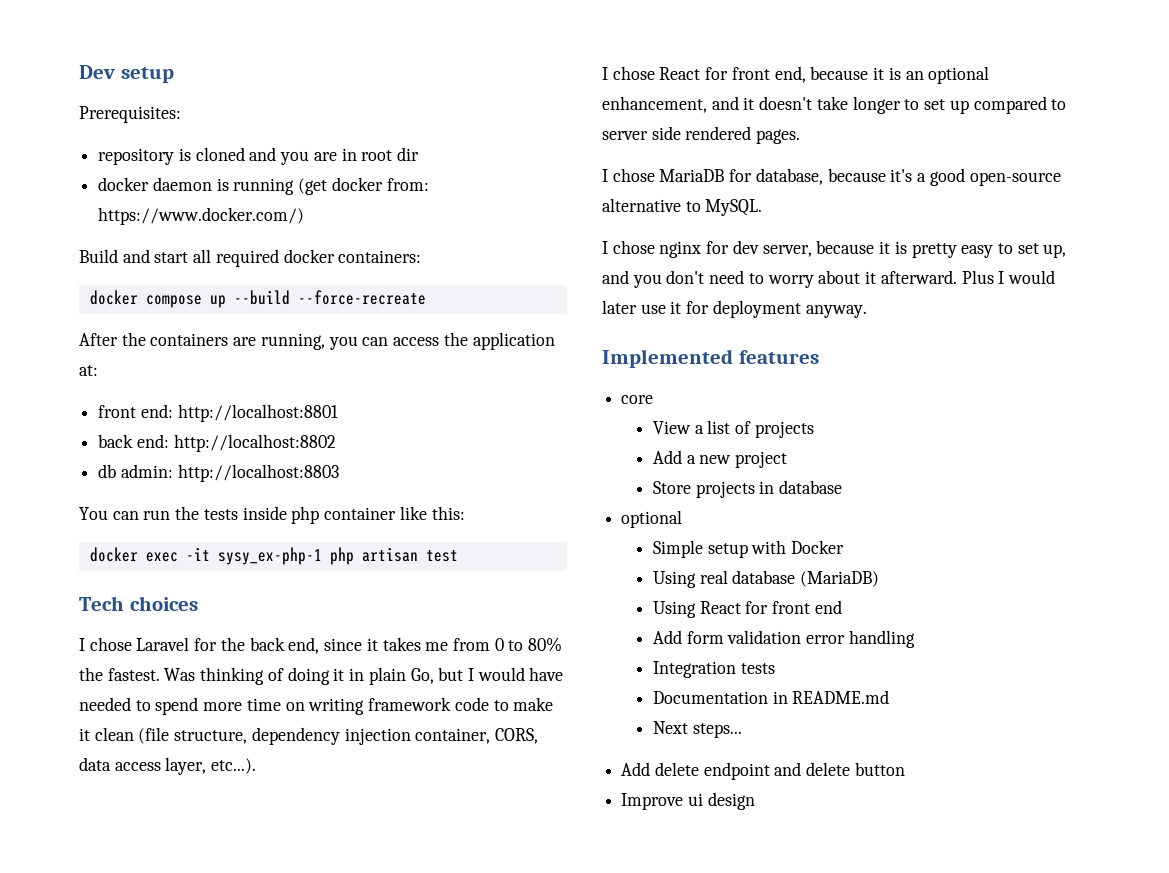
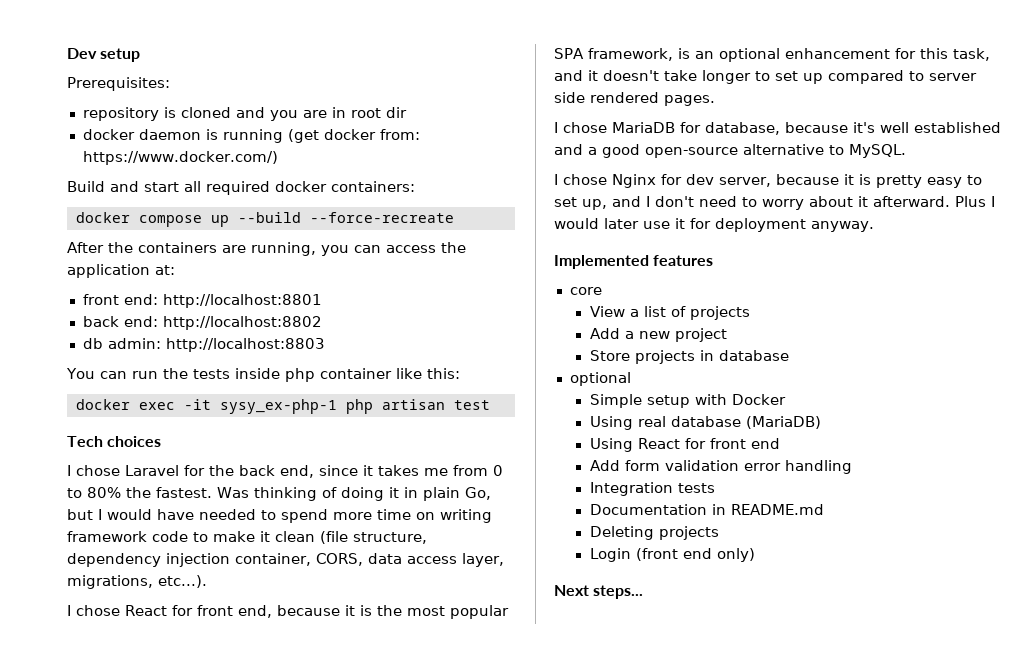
- Was thinking of doing it in plain Go, but I would have needed to spend more time on writing framework code to make it clean (file structure, dependency injection container, CORS, data access layer, etc...).
+ Was thinking of doing it in plain Go, but I would have needed to spend more time on writing framework code to make it clean (file structure, dependency injection container, CORS, data access layer, migrations, etc...).
- I chose React for front end, because it is an optional enhancement, and it doesn't take longer to set up compared to server side rendered pages.
+ I chose React for front end, because it is the most popular SPA framework, is an optional enhancement for this task, and it doesn't take longer to set up compared to server side rendered pages.
- I chose MariaDB for database, because it's a good open-source alternative to MySQL.
+ I chose MariaDB for database, because it's well established and a good open-source alternative to MySQL.
- I chose nginx for dev server, because it is pretty easy to set up, and you don't need to worry about it afterward.
+ I chose Nginx for dev server, because it is pretty easy to set up, and I don't need to worry about it afterward.
+ Deleting projects
+ Login (front end only)
  Next steps...
- Add delete endpoint and delete button
- Improve ui design

